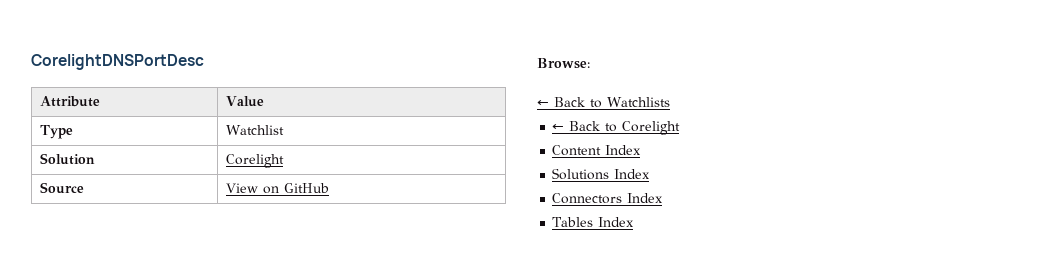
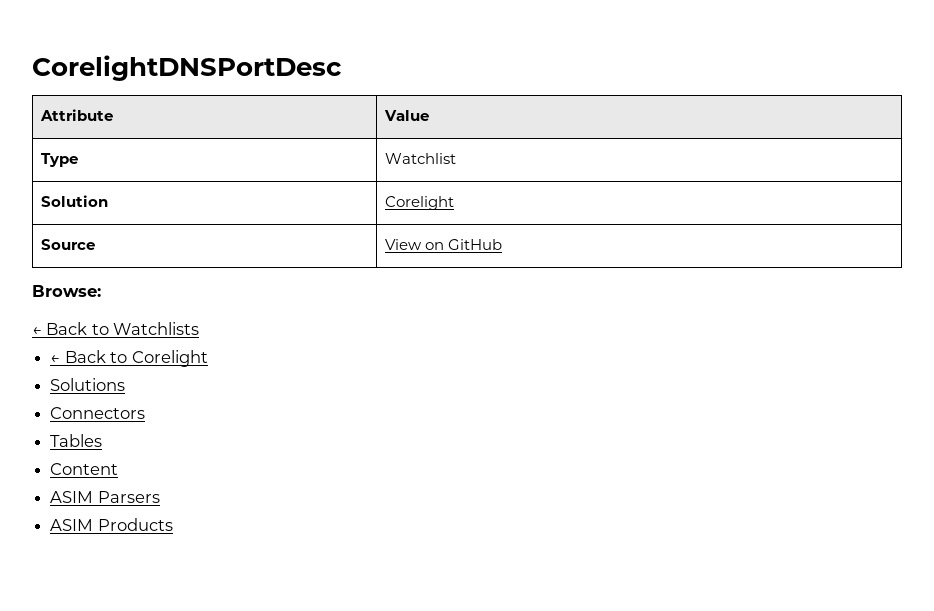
- Content Index
- Solutions Index
+ Solutions
- Connectors Index
+ Connectors
- Tables Index
+ Tables
+ Content
+ ASIM Parsers
+ ASIM Products

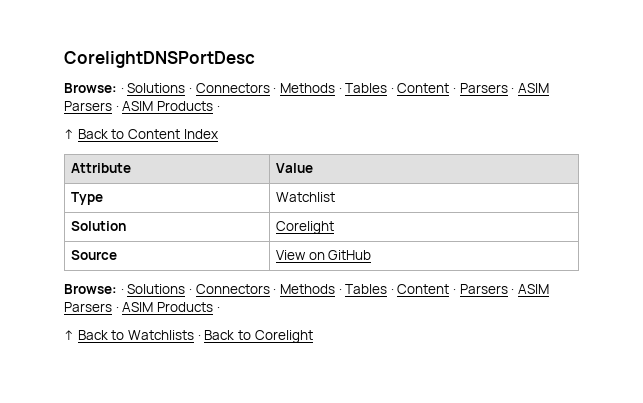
  CorelightDNSPortDesc
+ Browse: · Solutions · Connectors · Methods · Tables · Content · Parsers · ASIM Parsers · ASIM Products ·
+ ↑ Back to Content Index
  Source | View on GitHub
- Browse:
- ← Back to Watchlists
- ← Back to Corelight
+ Browse: · Solutions · Connectors · Methods · Tables · Content · Parsers · ASIM Parsers · ASIM Products ·
+ ↑ Back to Watchlists · Back to Corelight
- Solutions
- Connectors
- Tables
- Content
- ASIM Parsers
- ASIM Products

